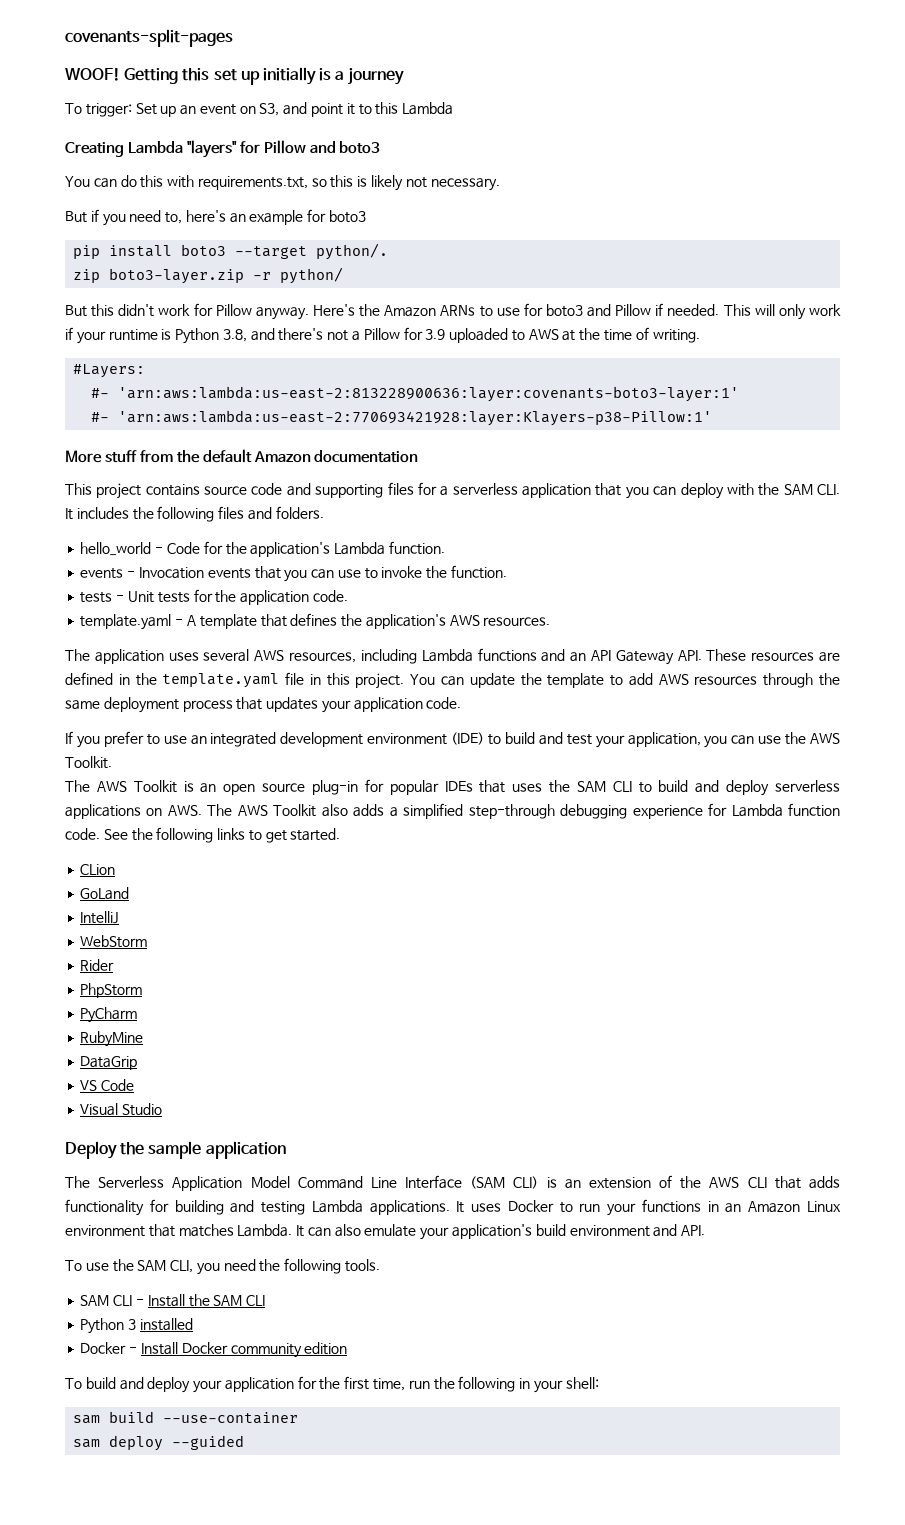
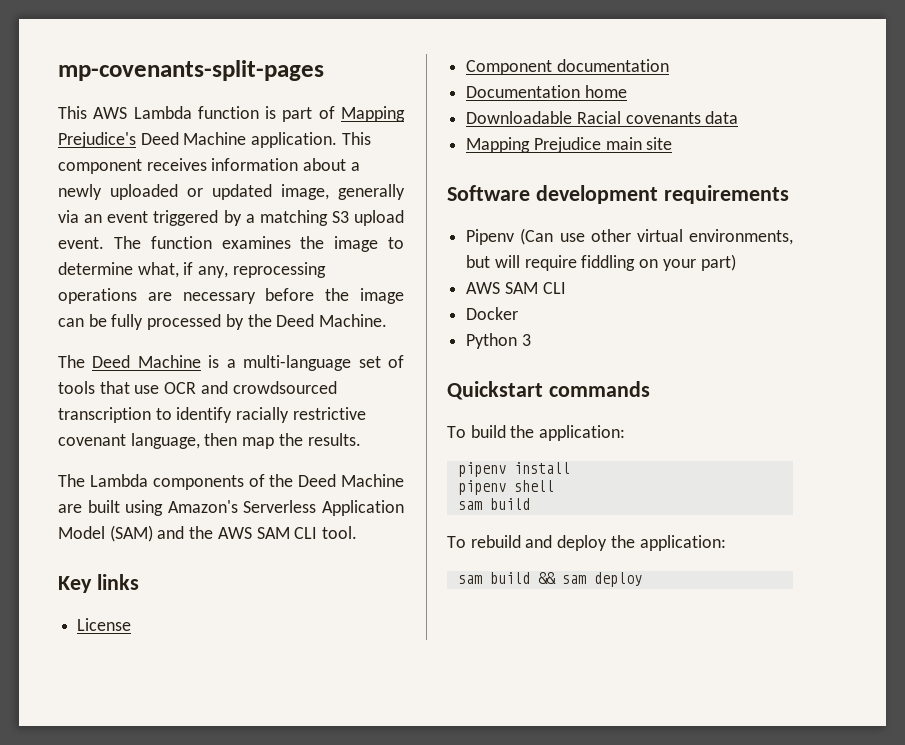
- covenants-split-pages
- WOOF! Getting this set up initially is a journey
- To trigger: Set up an event on S3, and point it to this Lambda
- Creating Lambda "layers" for Pillow and boto3
- You can do this with requirements.txt, so this is likely not necessary.
- But if you need to, here's an example for boto3
- pip install boto3 --target python/.
- zip boto3-layer.zip -r python/
- But this didn't work for Pillow anyway. Here's the Amazon ARNs to use for boto3 and Pillow if needed. This will only work if your runtime is Python 3.8, and there's not a Pillow for 3.9 uploaded to AWS at the time of writing.
- #Layers:
- #- 'arn:aws:lambda:us-east-2:813228900636:layer:covenants-boto3-layer:1'
- #- 'arn:aws:lambda:us-east-2:770693421928:layer:Klayers-p38-Pillow:1'
- More stuff from the default Amazon documentation
- This project contains source code and supporting files for a serverless application that you can deploy with the SAM CLI. It includes the following files and folders.
- hello_world - Code for the application's Lambda function.
- events - Invocation events that you can use to invoke the function.
- tests - Unit tests for the application code.
- template.yaml - A template that defines the application's AWS resources.
- The application uses several AWS resources, including Lambda functions and an API Gateway API. These resources are defined in the template.yaml file in this project. You can update the template to add AWS resources through the same deployment process that updates your application code.
- If you prefer to use an integrated development environment (IDE) to build and test your application, you can use the AWS Toolkit.
- The AWS Toolkit is an open source plug-in for popular IDEs that uses the SAM CLI to build and deploy serverless applications on AWS. The AWS Toolkit also adds a simplified step-through debugging experience for Lambda function code. See the following links to get started.
- CLion
- GoLand
- IntelliJ
- WebStorm
- Rider
- PhpStorm
- PyCharm
- RubyMine
- DataGrip
- VS Code
- Visual Studio
- Deploy the sample application
- The Serverless Application Model Command Line Interface (SAM CLI) is an extension of the AWS CLI that adds functionality for building and testing Lambda applications. It uses Docker to run your functions in an Amazon Linux environment that matches Lambda. It can also emulate your application's build environment and API.
- To use the SAM CLI, you need the following tools.
- SAM CLI - Install the SAM CLI
+ mp-covenants-split-pages
+ This AWS Lambda function is part of Mapping Prejudice's Deed Machine application. This component receives information about a newly uploaded or updated image, generally via an event triggered by a matching S3 upload event. The function examines the image to determine what, if any, reprocessing operations are necessary before the image can be fully processed by the Deed Machine.
+ The Deed Machine is a multi-language set of tools that use OCR and crowdsourced transcription to identify racially restrictive covenant language, then map the results.
+ The Lambda components of the Deed Machine are built using Amazon's Serverless Application Model (SAM) and the AWS SAM CLI tool.
+ Key links
+ License
+ Component documentation
+ Documentation home
+ Downloadable Racial covenants data
+ Mapping Prejudice main site
+ Software development requirements
+ Pipenv (Can use other virtual environments, but will require fiddling on your part)
+ AWS SAM CLI
+ Docker
- Python 3 installed
- Docker - Install Docker community edition
- To build and deploy your application for the first time, run the following in your shell:
- sam build --use-container
- sam deploy --guided
+ Python 3
+ Quickstart commands
+ To build the application:
+ pipenv install
+ pipenv shell
+ sam build
+ To rebuild and deploy the application:
+ sam build && sam deploy

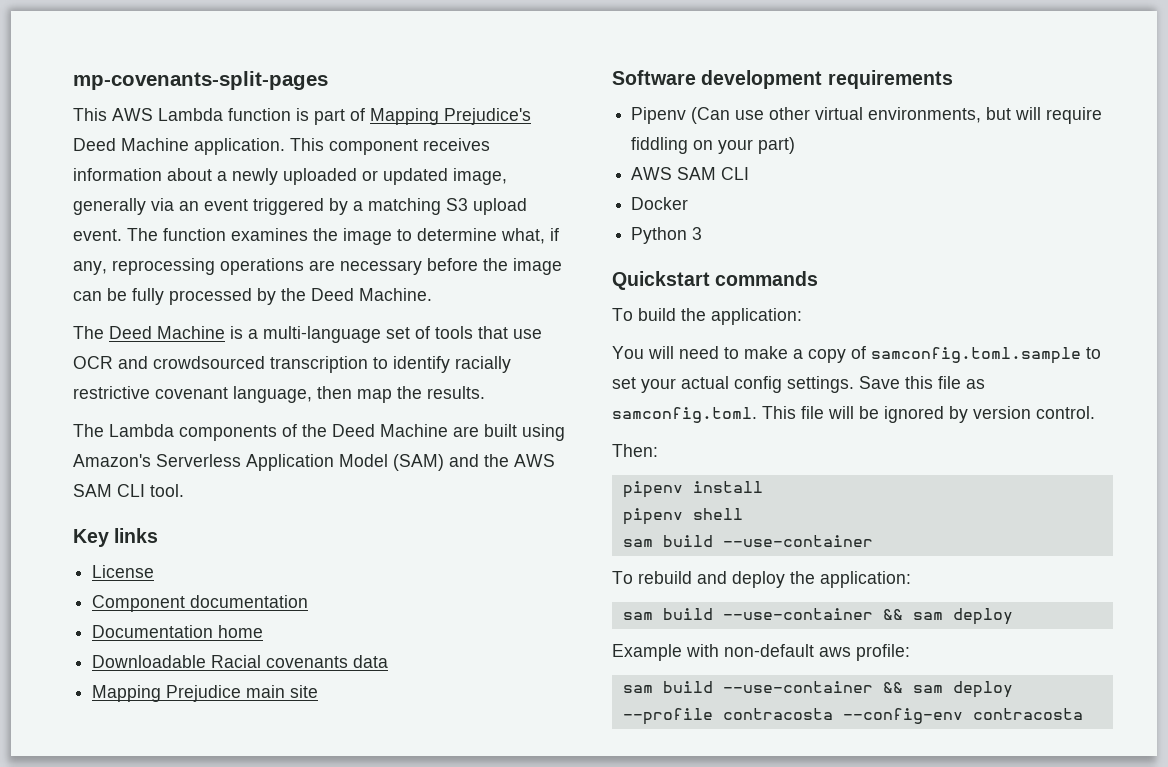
+ You will need to make a copy of samconfig.toml.sample to set your actual config settings. Save this file as samconfig.toml. This file will be ignored by version control.
+ Then:
  pipenv shell
- sam build
+ sam build --use-container
  To rebuild and deploy the application:
- sam build && sam deploy
+ sam build --use-container && sam deploy
+ Example with non-default aws profile:
+ sam build --use-container && sam deploy --profile contracosta --config-env contracosta

